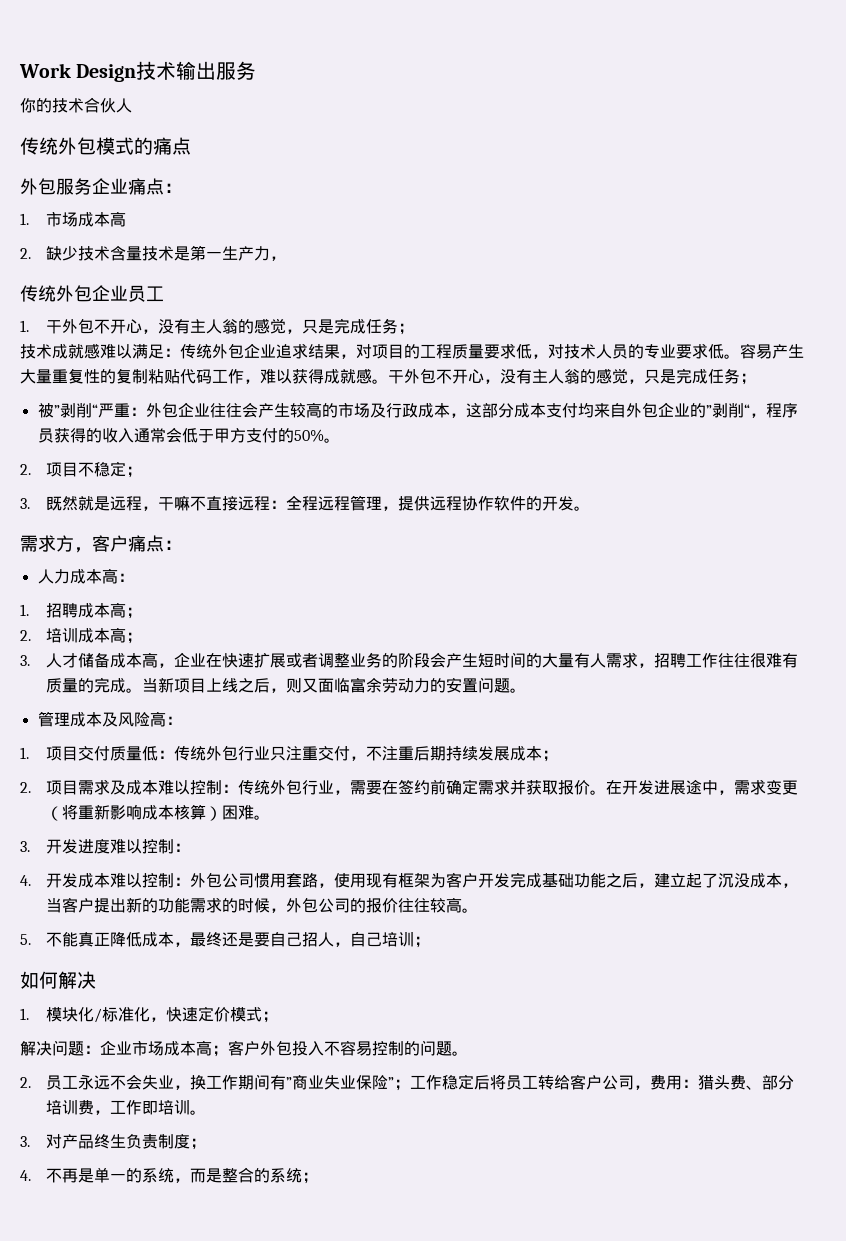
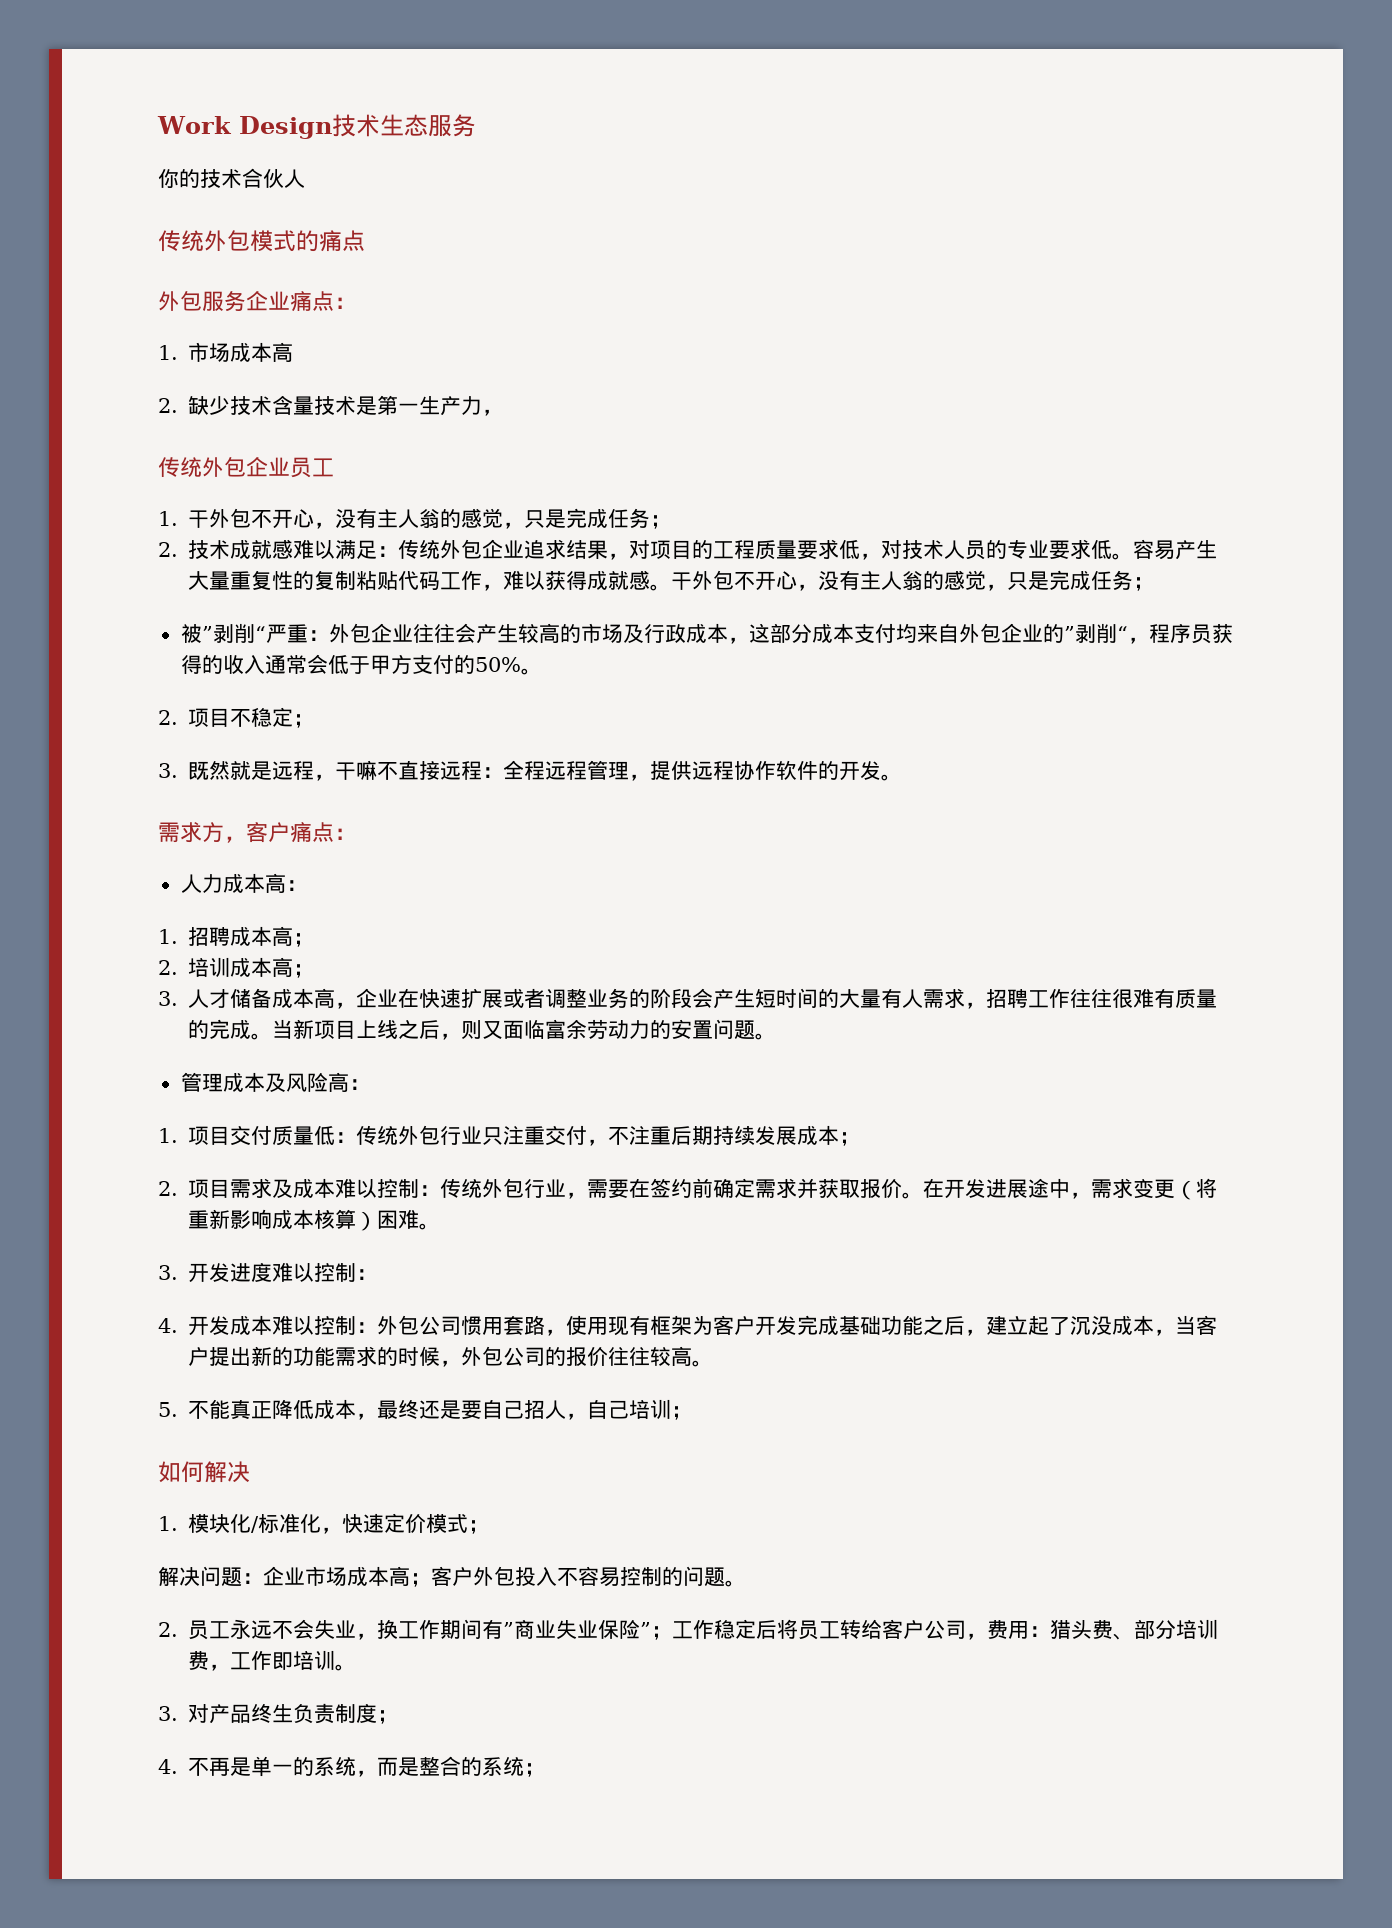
- Work Design技术输出服务
+ Work Design技术生态服务
- 技术成就感难以满足：传统外包企业追求结果，对项目的工程质量要求低，对技术人员的专业要求低。
+ 2.技术成就感难以满足：传统外包企业追求结果，对项目的工程质量要求低，对技术人员的专业要求低。

